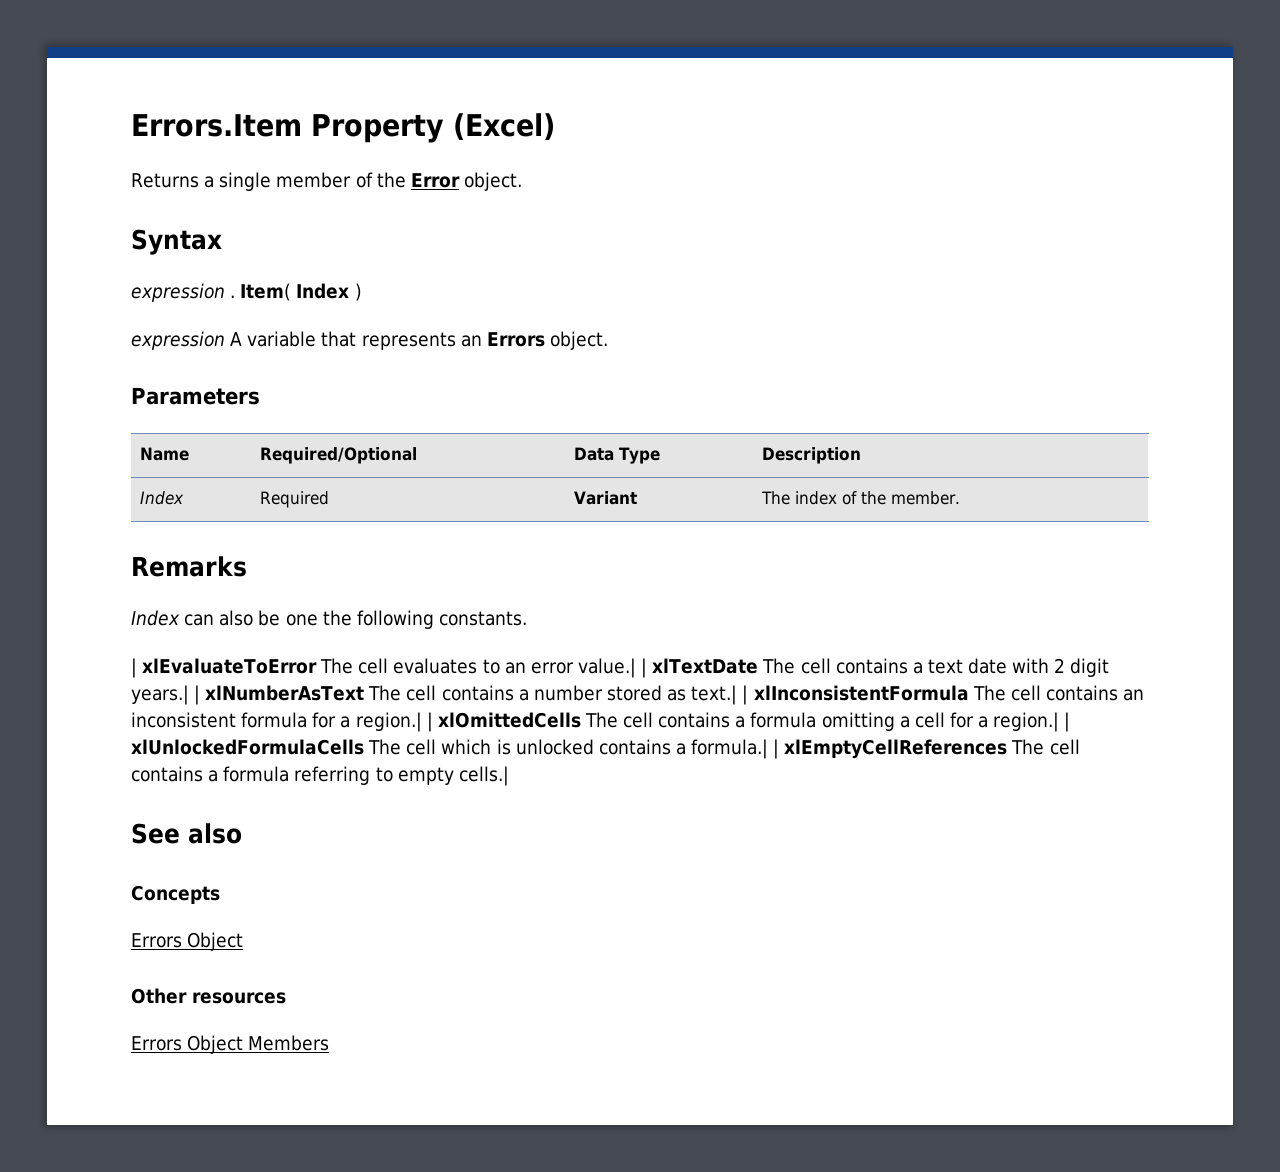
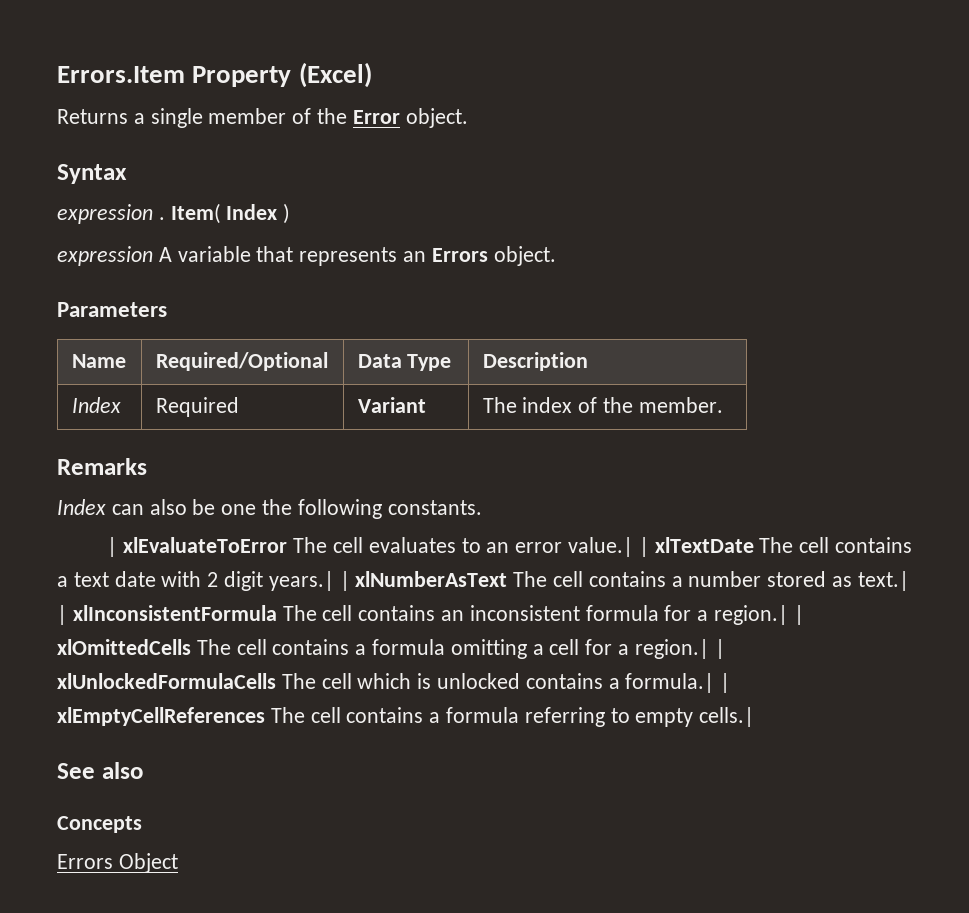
- Other resources
- Errors Object Members

